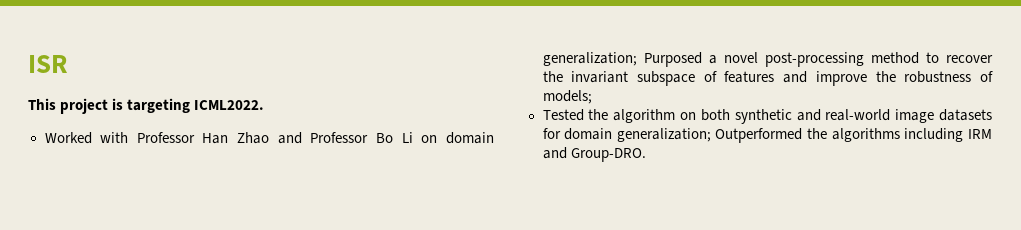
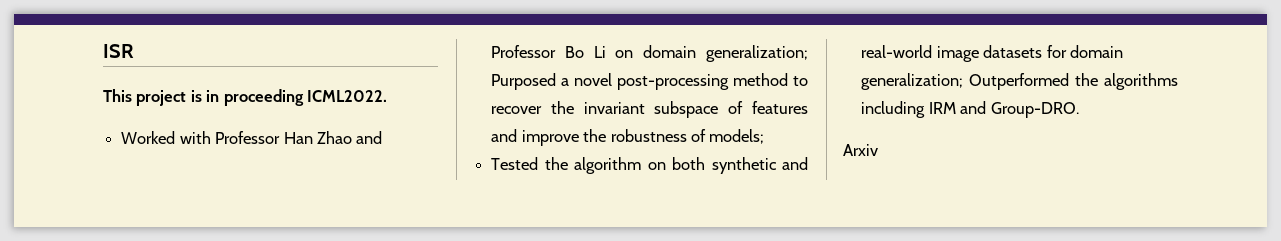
- This project is targeting ICML2022.
+ This project is in proceeding ICML2022.
+ Arxiv

